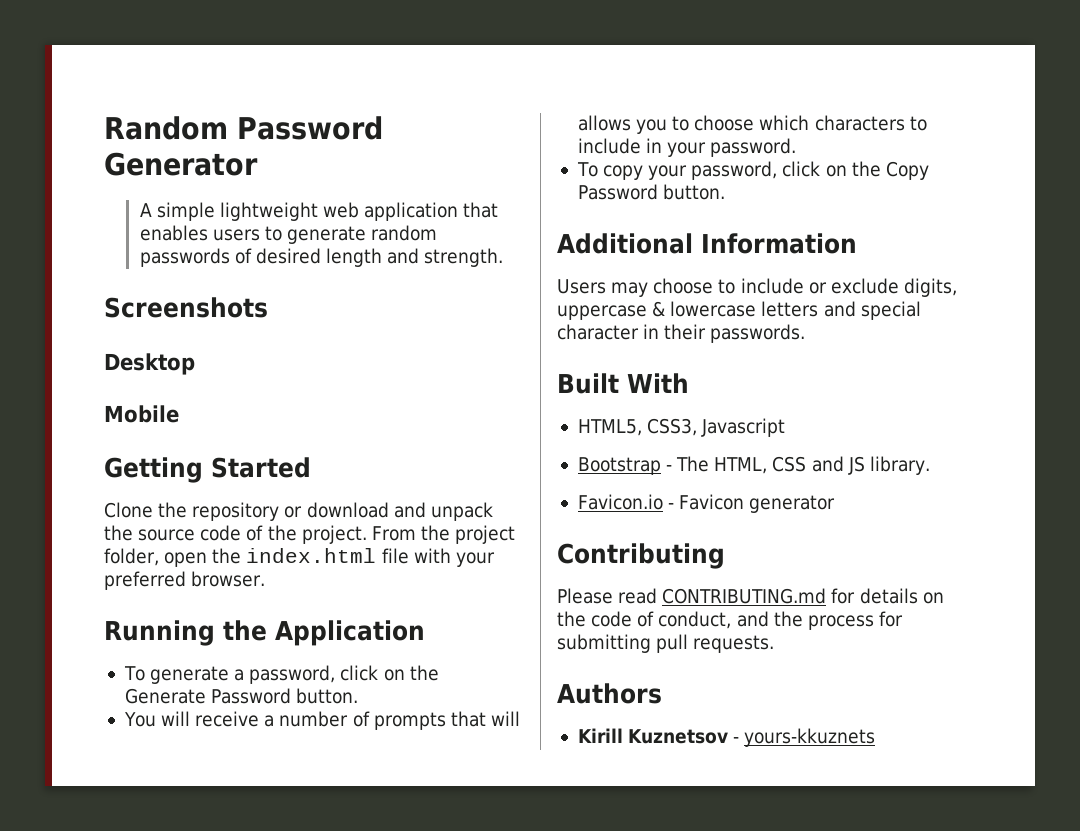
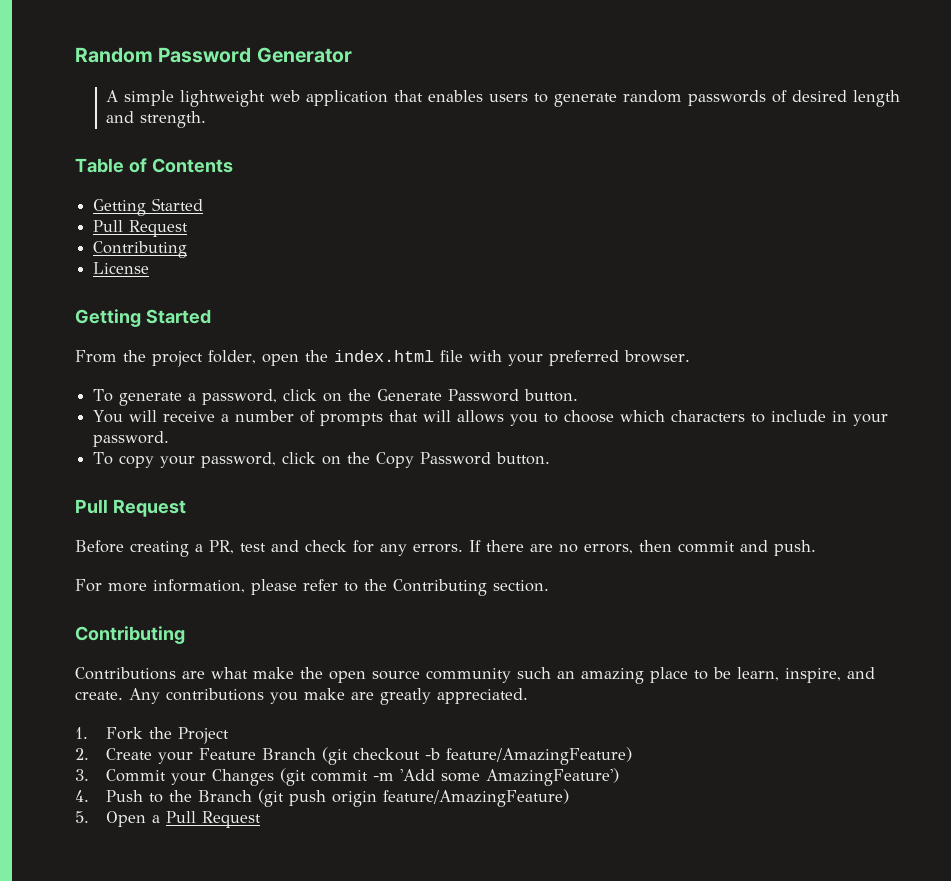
- Screenshots
- Desktop
- Mobile
+ Table of Contents
  Getting Started
- Clone the repository or download and unpack the source code of the project. From the project folder, open the index.html file with your preferred browser.
+ Pull Request
+ Contributing
+ License
+ Getting Started
+ From the project folder, open the index.html file with your preferred browser.
- Running the Application
  To copy your password, click on the Copy Password button.
- Additional Information
- Users may choose to include or exclude digits, uppercase & lowercase letters and special character in their passwords.
- Built With
- HTML5, CSS3, Javascript
- Bootstrap - The HTML, CSS and JS library.
- Favicon.io - Favicon generator
+ Pull Request
+ Before creating a PR, test and check for any errors. If there are no errors, then commit and push.
+ For more information, please refer to the Contributing section.
  Contributing
- Please read CONTRIBUTING.md for details on the code of conduct, and the process for submitting pull requests.
- Authors
- Kirill Kuznetsov - yours-kkuznets
+ Contributions are what make the open source community such an amazing place to be learn, inspire, and create. Any contributions you make are greatly appreciated.
+ 1. Fork the Project
+ 2. Create your Feature Branch (git checkout -b feature/AmazingFeature)
+ 3. Commit your Changes (git commit -m 'Add some AmazingFeature')
+ 4. Push to the Branch (git push origin feature/AmazingFeature)
+ 5. Open a Pull Request

